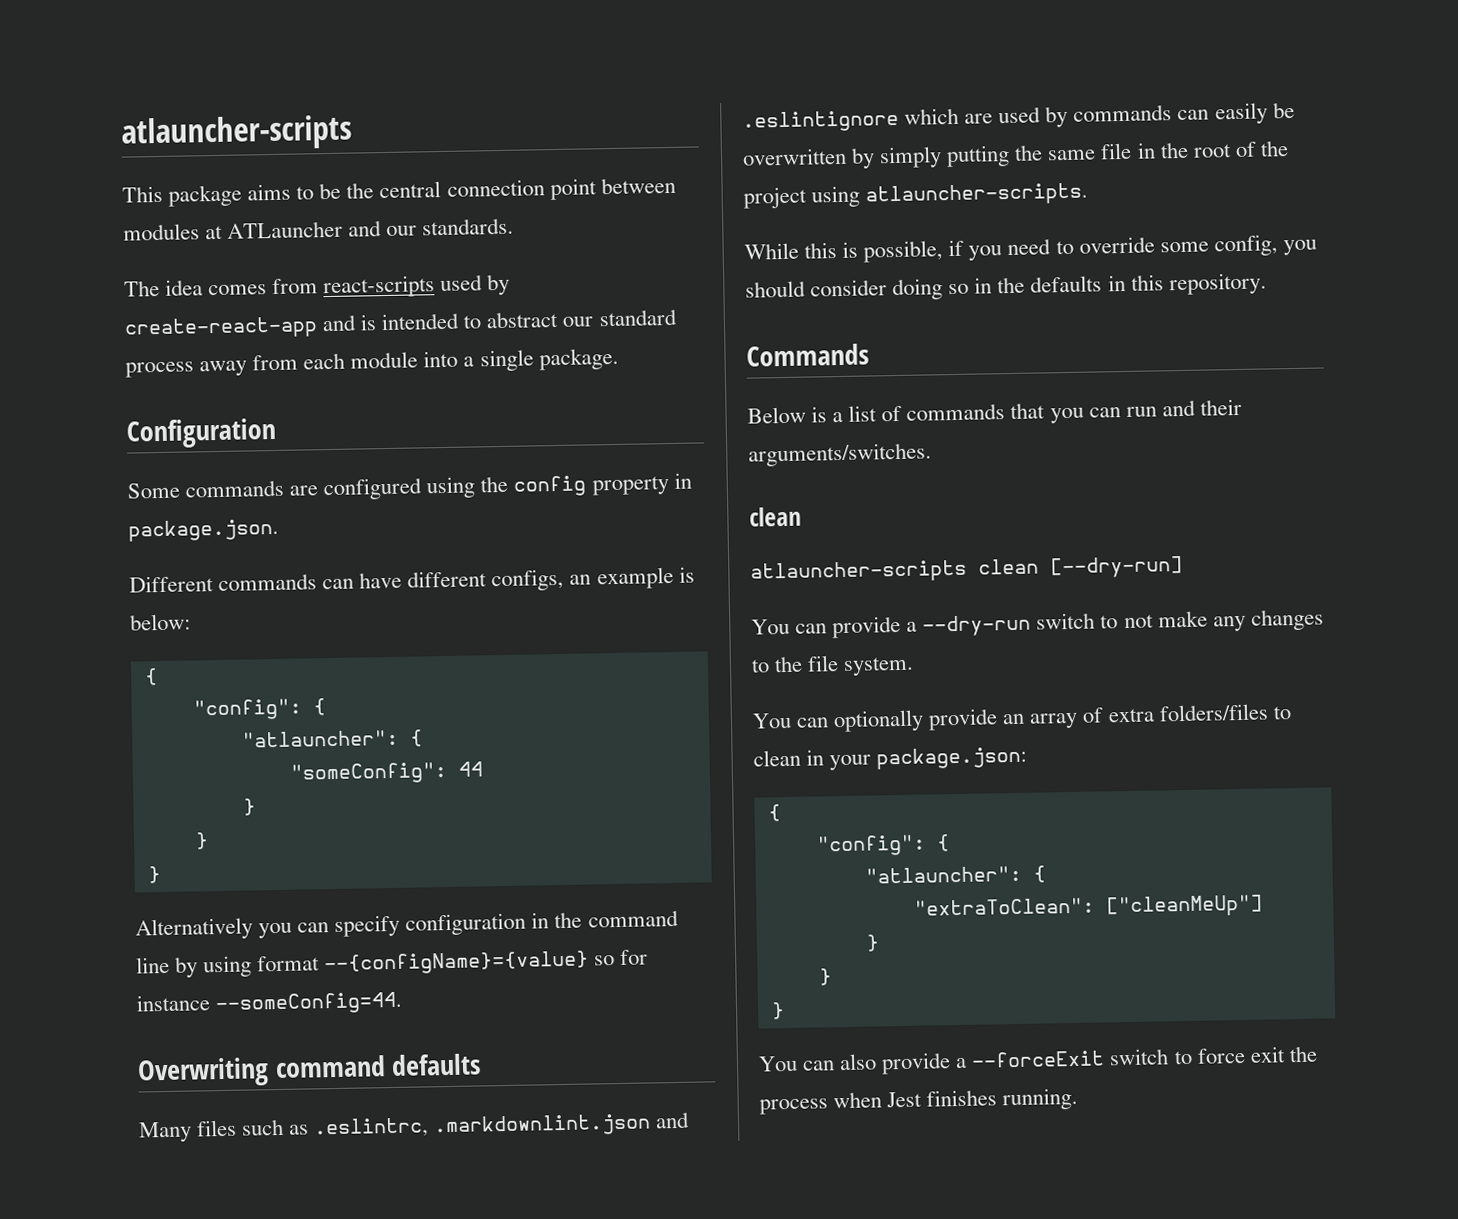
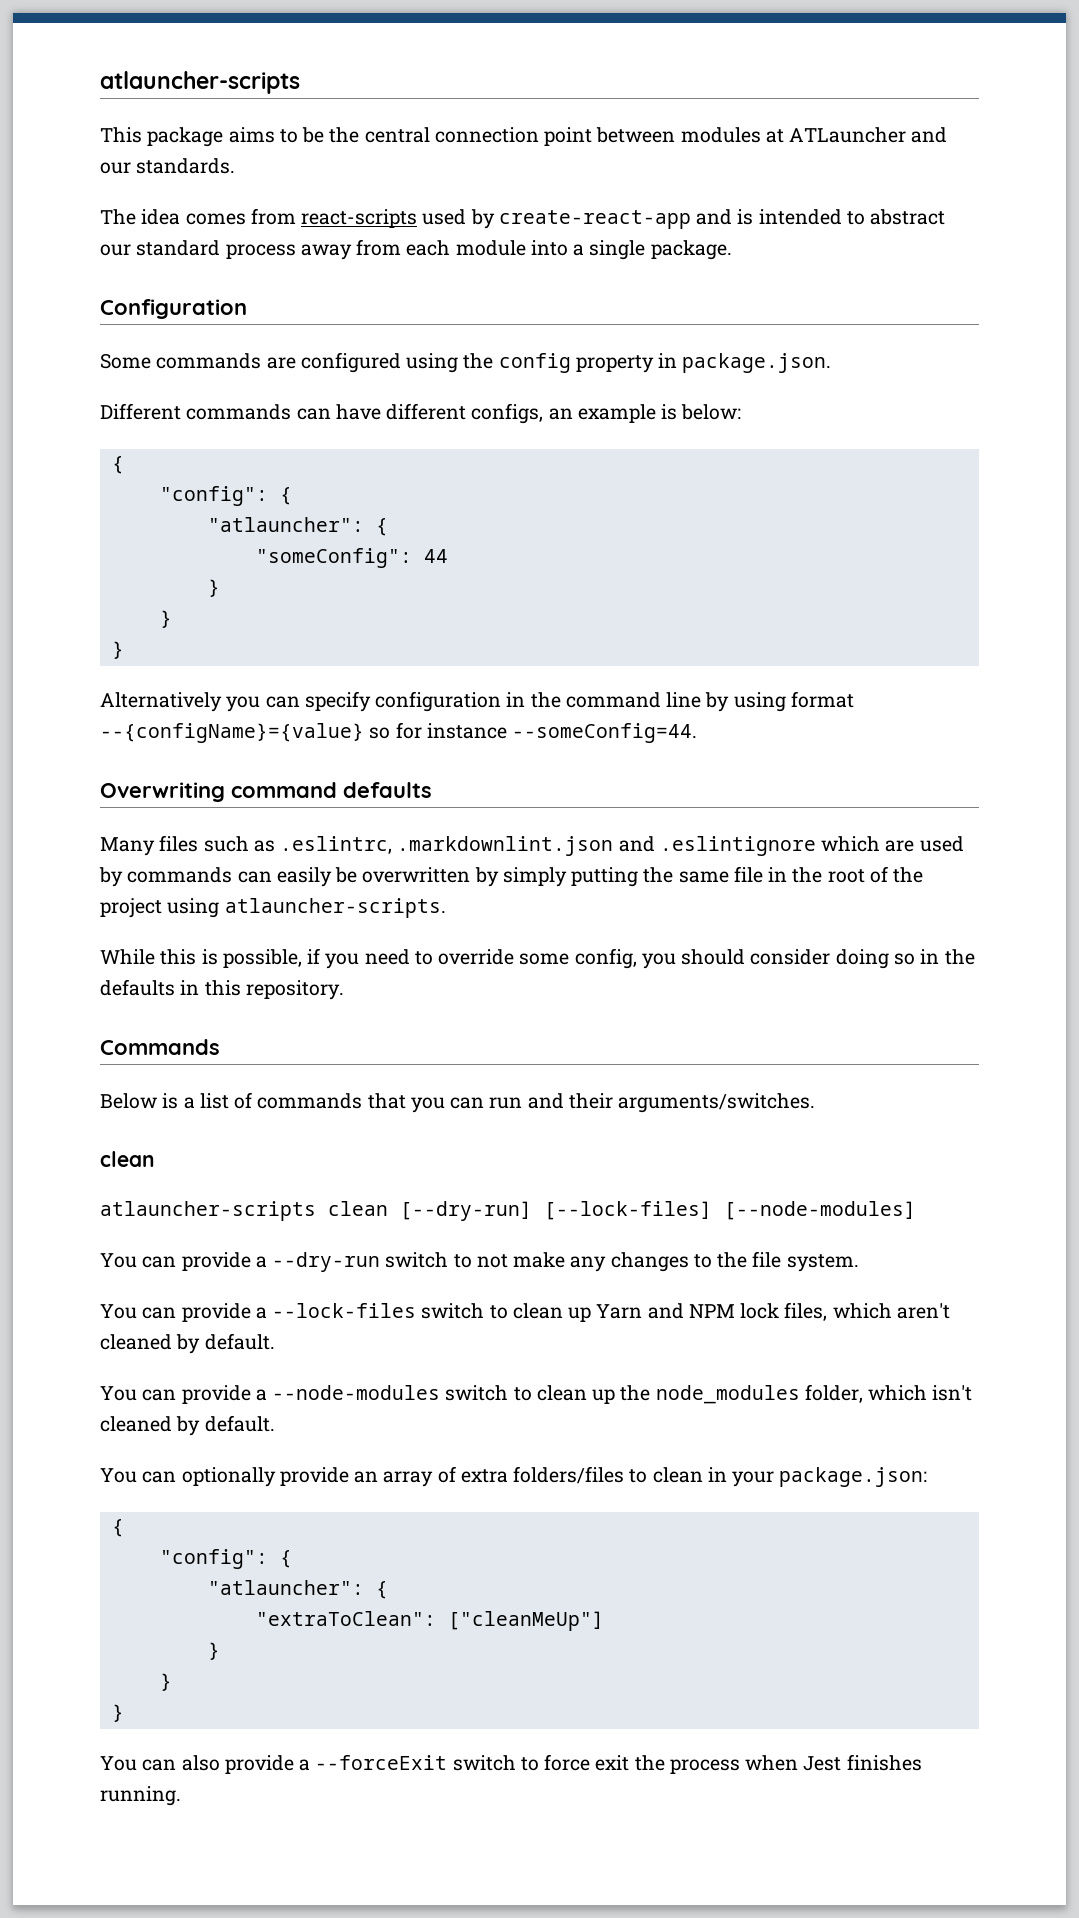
- atlauncher-scripts clean [--dry-run]
+ atlauncher-scripts clean [--dry-run] [--lock-files] [--node-modules]
+ You can provide a --lock-files switch to clean up Yarn and NPM lock files, which aren't cleaned by default.
+ You can provide a --node-modules switch to clean up the node_modules folder, which isn't cleaned by default.

